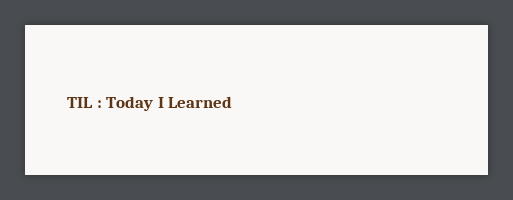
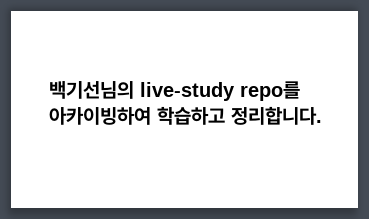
- TIL : Today I Learned
+ 백기선님의 live-study repo를 아카이빙하여 학습하고 정리합니다.

